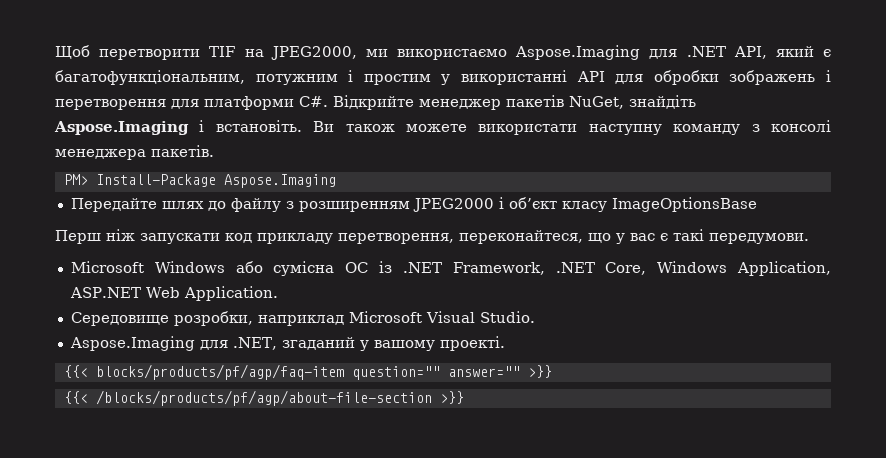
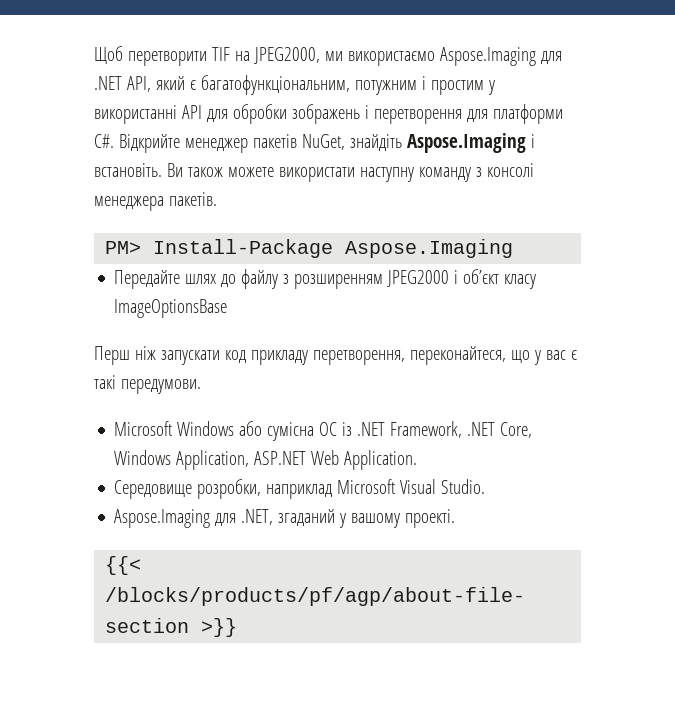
- {{< blocks/products/pf/agp/faq-item question="" answer="" >}}

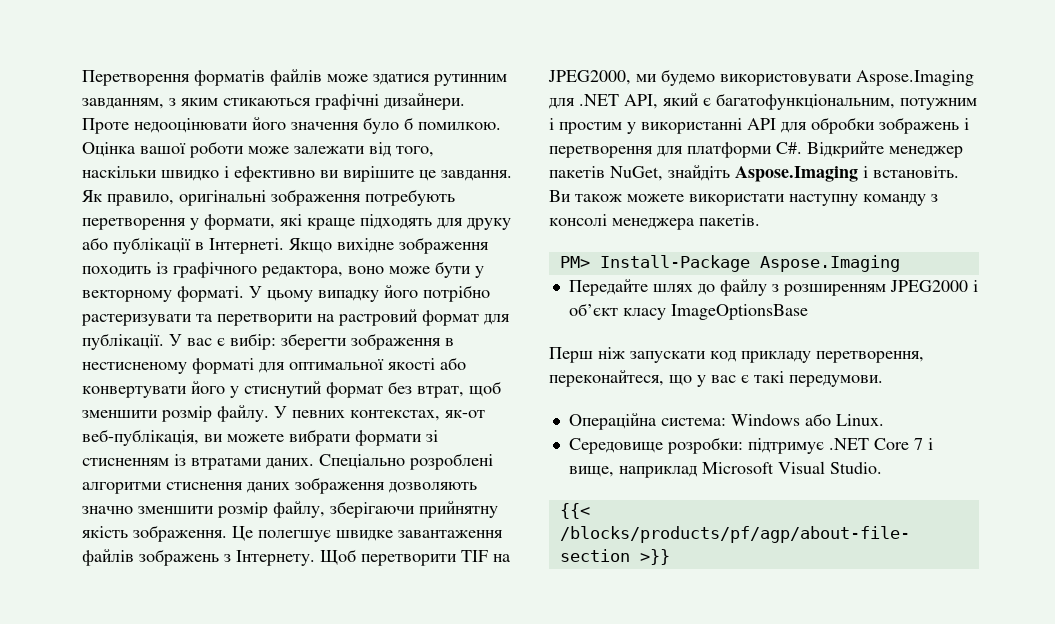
+ Перетворення форматів файлів може здатися рутинним завданням, з яким стикаються графічні дизайнери. Проте недооцінювати його значення було б помилкою. Оцінка вашої роботи може залежати від того, наскільки швидко і ефективно ви вирішите це завдання. Як правило, оригінальні зображення потребують перетворення у формати, які краще підходять для друку або публікації в Інтернеті. Якщо вихідне зображення походить із графічного редактора, воно може бути у векторному форматі. У цьому випадку його потрібно растеризувати та перетворити на растровий формат для публікації. У вас є вибір: зберегти зображення в нестисненому форматі для оптимальної якості або конвертувати його у стиснутий формат без втрат, щоб зменшити розмір файлу. У певних контекстах, як-от веб-публікація, ви можете вибрати формати зі стисненням із втратами даних. Спеціально розроблені алгоритми стиснення даних зображення дозволяють значно зменшити розмір файлу, зберігаючи прийнятну якість зображення. Це полегшує швидке завантаження файлів зображень з Інтернету.
- Щоб перетворити TIF на JPEG2000, ми використаємо Aspose.Imaging для .NET API, який є багатофункціональним, потужним і простим у використанні API для обробки зображень і перетворення для платформи C#. Відкрийте менеджер пакетів NuGet, знайдіть Aspose.Imaging і встановіть.
+ Щоб перетворити TIF на JPEG2000, ми будемо використовувати Aspose.Imaging для .NET API, який є багатофункціональним, потужним і простим у використанні API для обробки зображень і перетворення для платформи C#. Відкрийте менеджер пакетів NuGet, знайдіть Aspose.Imaging і встановіть.
- Microsoft Windows або сумісна ОС із .NET Framework, .NET Core, Windows Application, ASP.NET Web Application.
- Середовище розробки, наприклад Microsoft Visual Studio.
- Aspose.Imaging для .NET, згаданий у вашому проекті.
+ Операційна система: Windows або Linux.
+ Середовище розробки: підтримує .NET Core 7 і вище, наприклад Microsoft Visual Studio.

